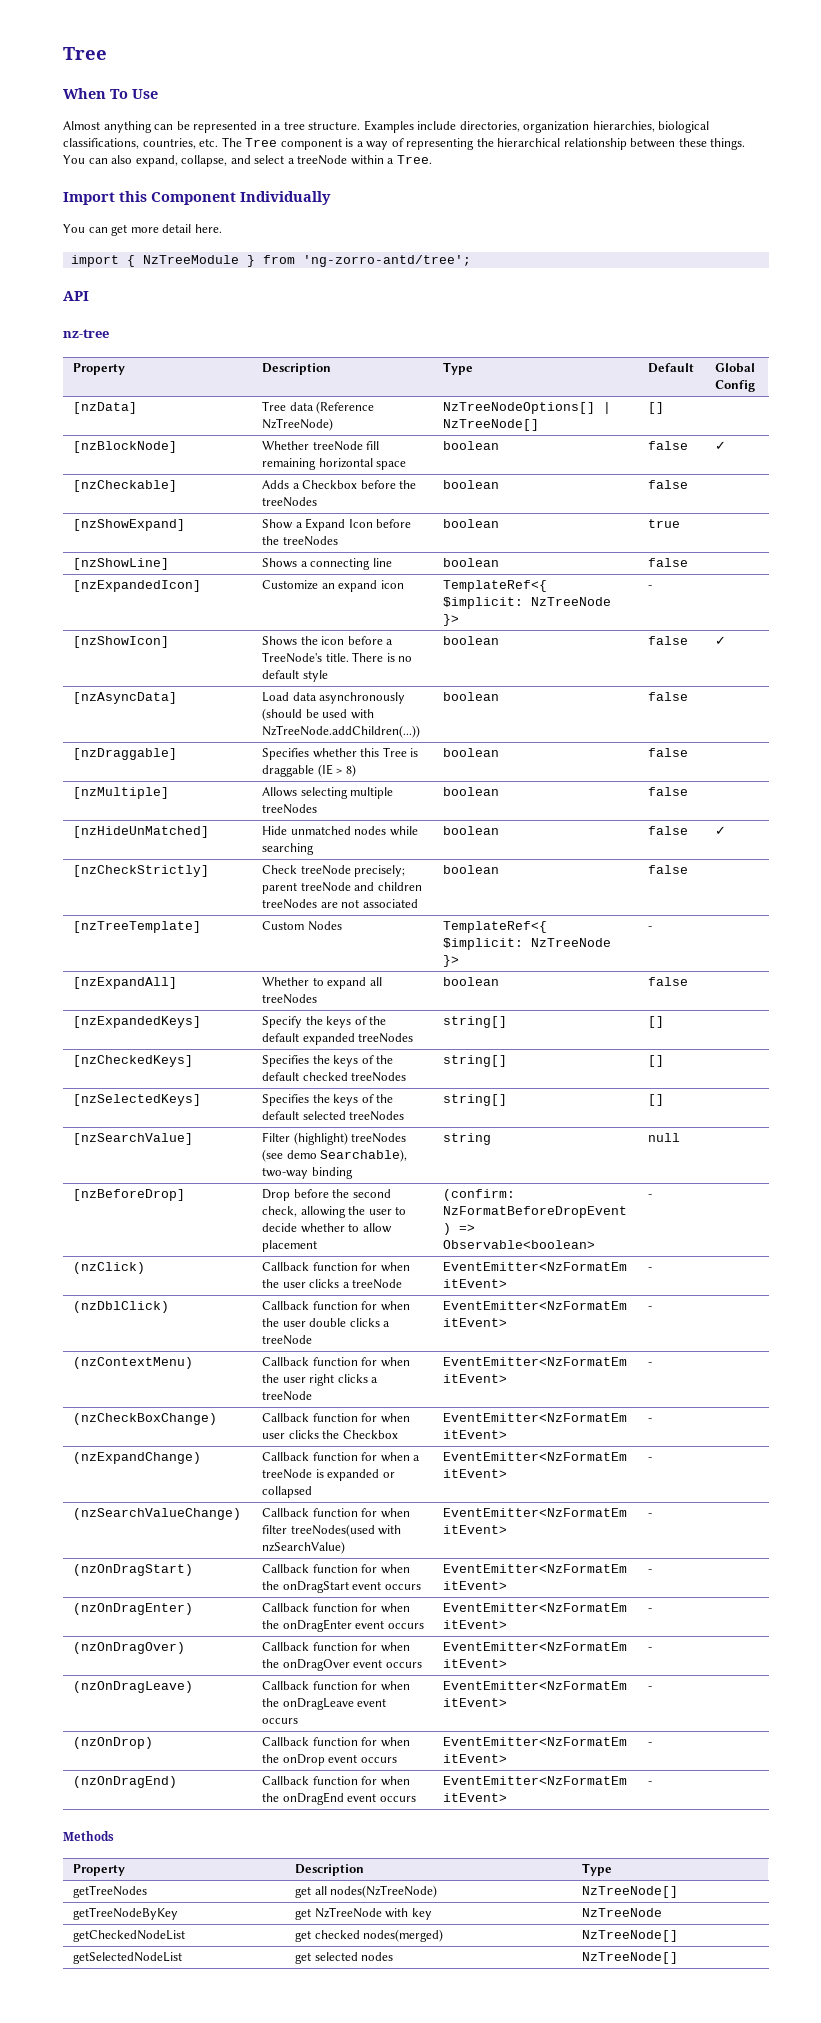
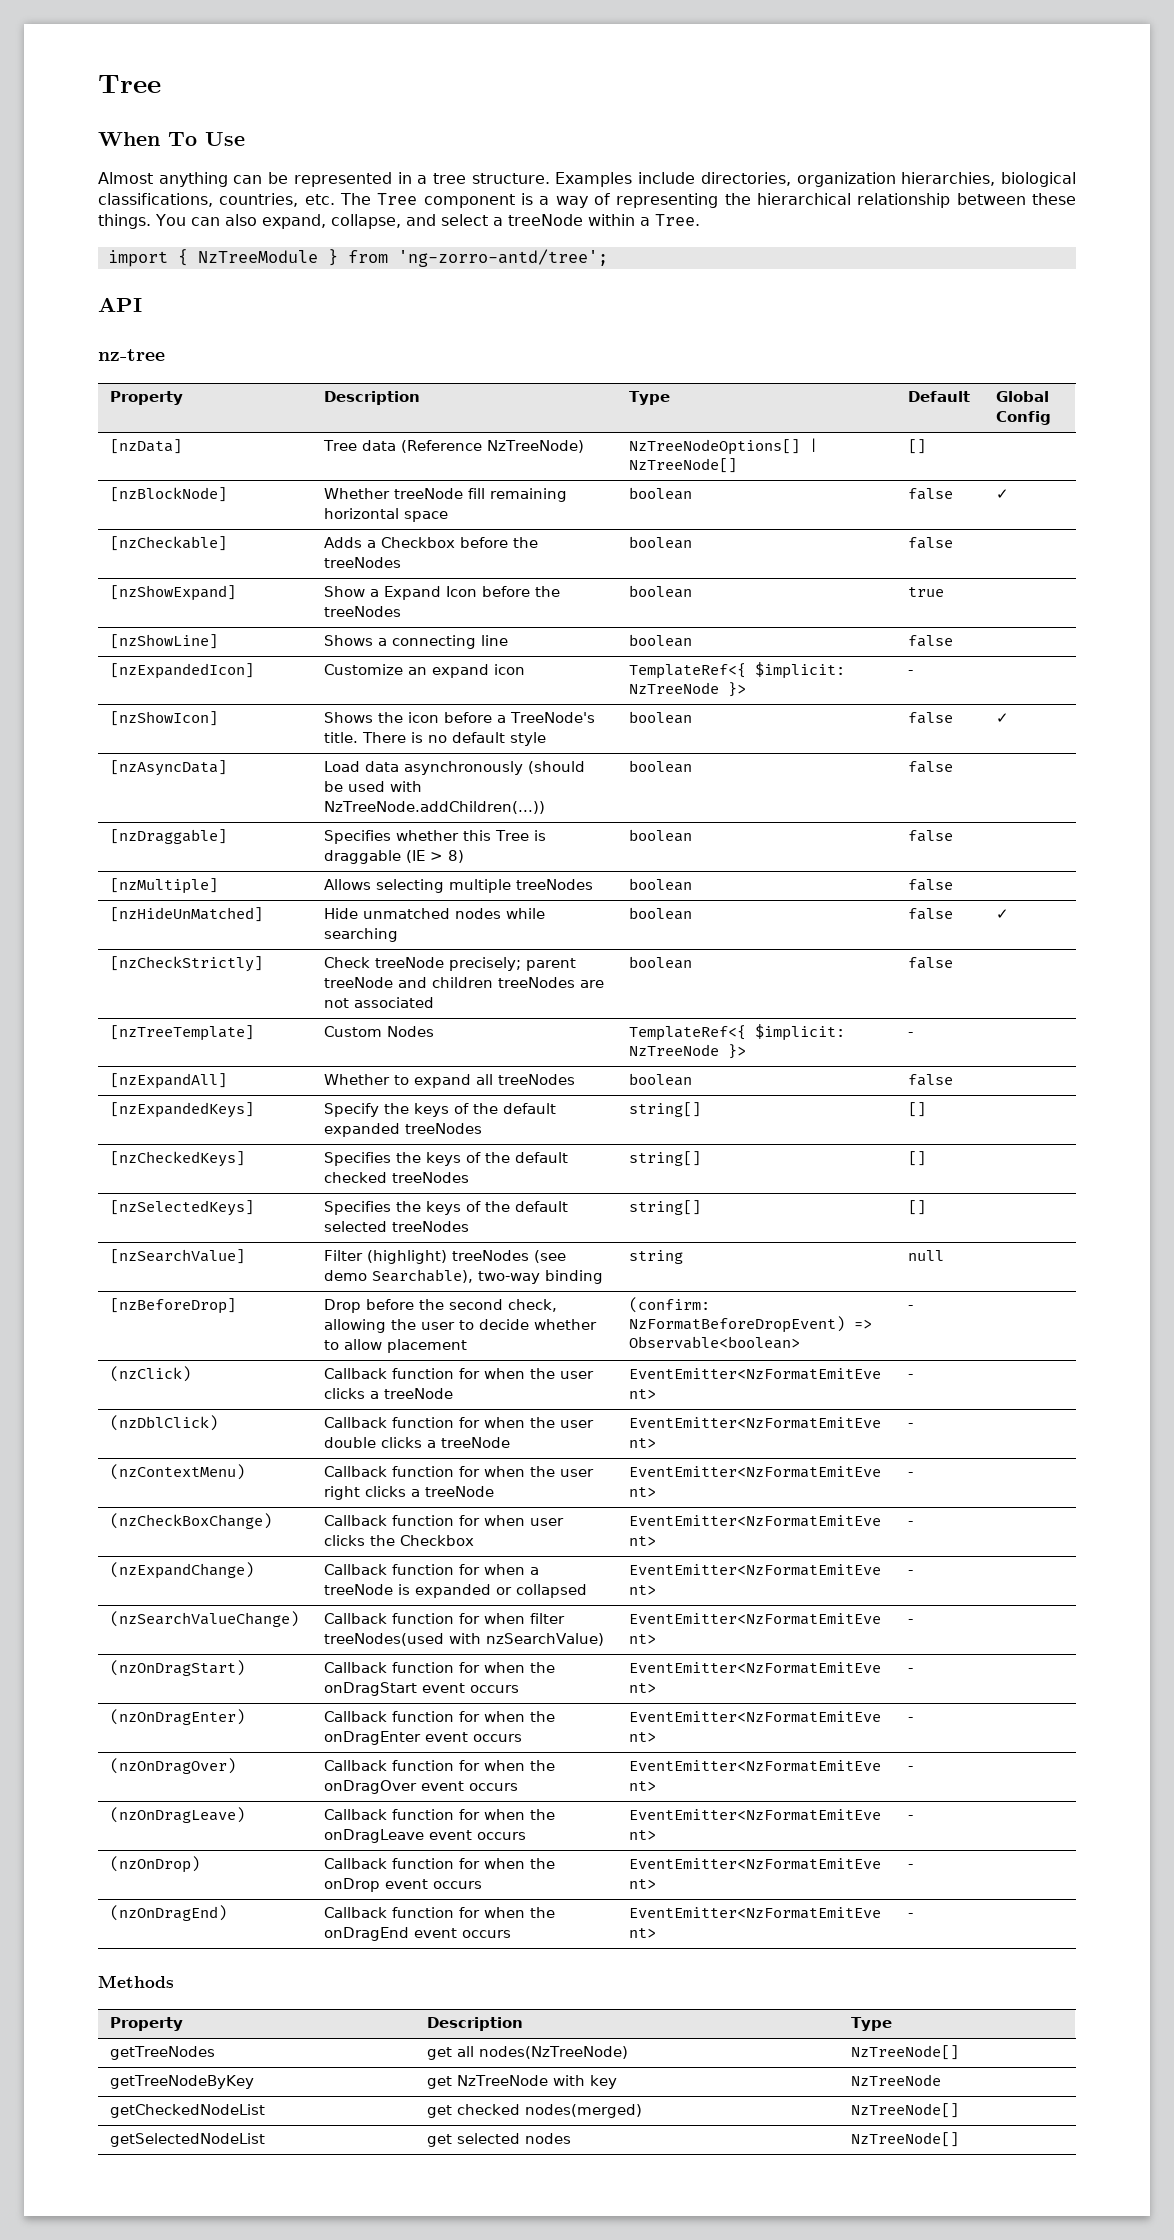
- Import this Component Individually
- You can get more detail here.

